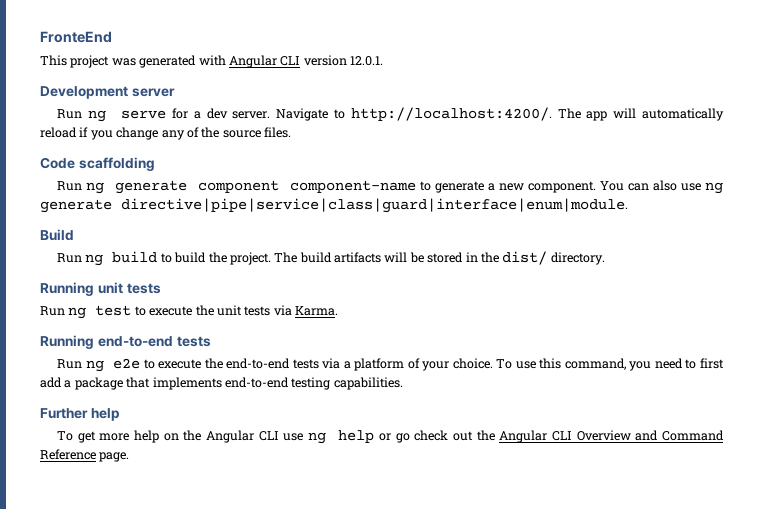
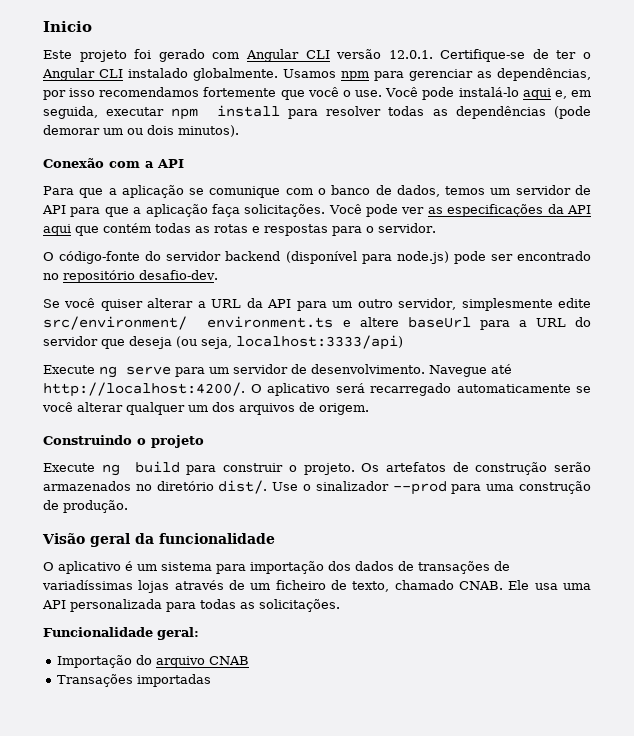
- FronteEnd
- This project was generated with Angular CLI version 12.0.1.
- Development server
- Run ng serve for a dev server. Navigate to http://localhost:4200/. The app will automatically reload if you change any of the source files.
- Code scaffolding
- Run ng generate component component-name to generate a new component. You can also use ng generate directive|pipe|service|class|guard|interface|enum|module.
- Build
- Run ng build to build the project. The build artifacts will be stored in the dist/ directory.
- Running unit tests
- Run ng test to execute the unit tests via Karma.
- Running end-to-end tests
- Run ng e2e to execute the end-to-end tests via a platform of your choice. To use this command, you need to first add a package that implements end-to-end testing capabilities.
- Further help
- To get more help on the Angular CLI use ng help or go check out the Angular CLI Overview and Command Reference page.
+ Inicio
+ Este projeto foi gerado com Angular CLI versão 12.0.1. Certifique-se de ter o Angular CLI instalado globalmente. Usamos npm para gerenciar as dependências, por isso recomendamos fortemente que você o use. Você pode instalá-lo aqui e, em seguida, executar npm install para resolver todas as dependências (pode demorar um ou dois minutos).
+ Conexão com a API
+ Para que a aplicação se comunique com o banco de dados, temos um servidor de API para que a aplicação faça solicitações. Você pode ver as especificações da API aqui que contém todas as rotas e respostas para o servidor.
+ O código-fonte do servidor backend (disponível para node.js) pode ser encontrado no repositório desafio-dev.
+ Se você quiser alterar a URL da API para um outro servidor, simplesmente edite src/environment/ environment.ts e altere baseUrl para a URL do servidor que deseja (ou seja, localhost:3333/api)
+ Execute ng serve para um servidor de desenvolvimento. Navegue até http://localhost:4200/. O aplicativo será recarregado automaticamente se você alterar qualquer um dos arquivos de origem.
+ Construindo o projeto
+ Execute ng build para construir o projeto. Os artefatos de construção serão armazenados no diretório dist/. Use o sinalizador --prod para uma construção de produção.
+ Visão geral da funcionalidade
+ O aplicativo é um sistema para importação dos dados de transações de variadíssimas lojas através de um ficheiro de texto, chamado CNAB. Ele usa uma API personalizada para todas as solicitações.
+ Funcionalidade geral:
+ Importação do arquivo CNAB
+ Transações importadas

